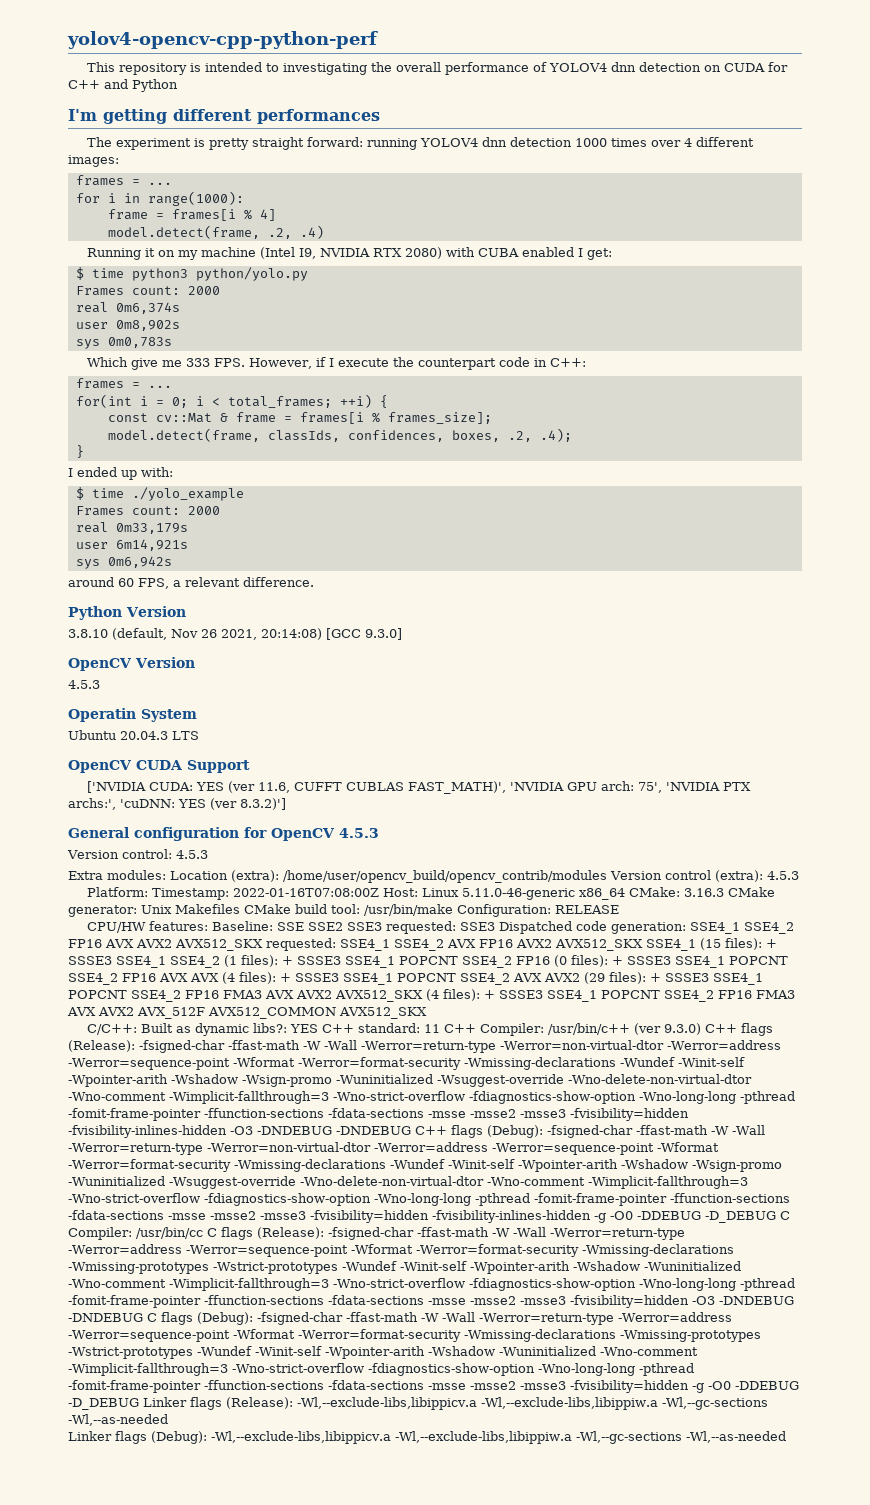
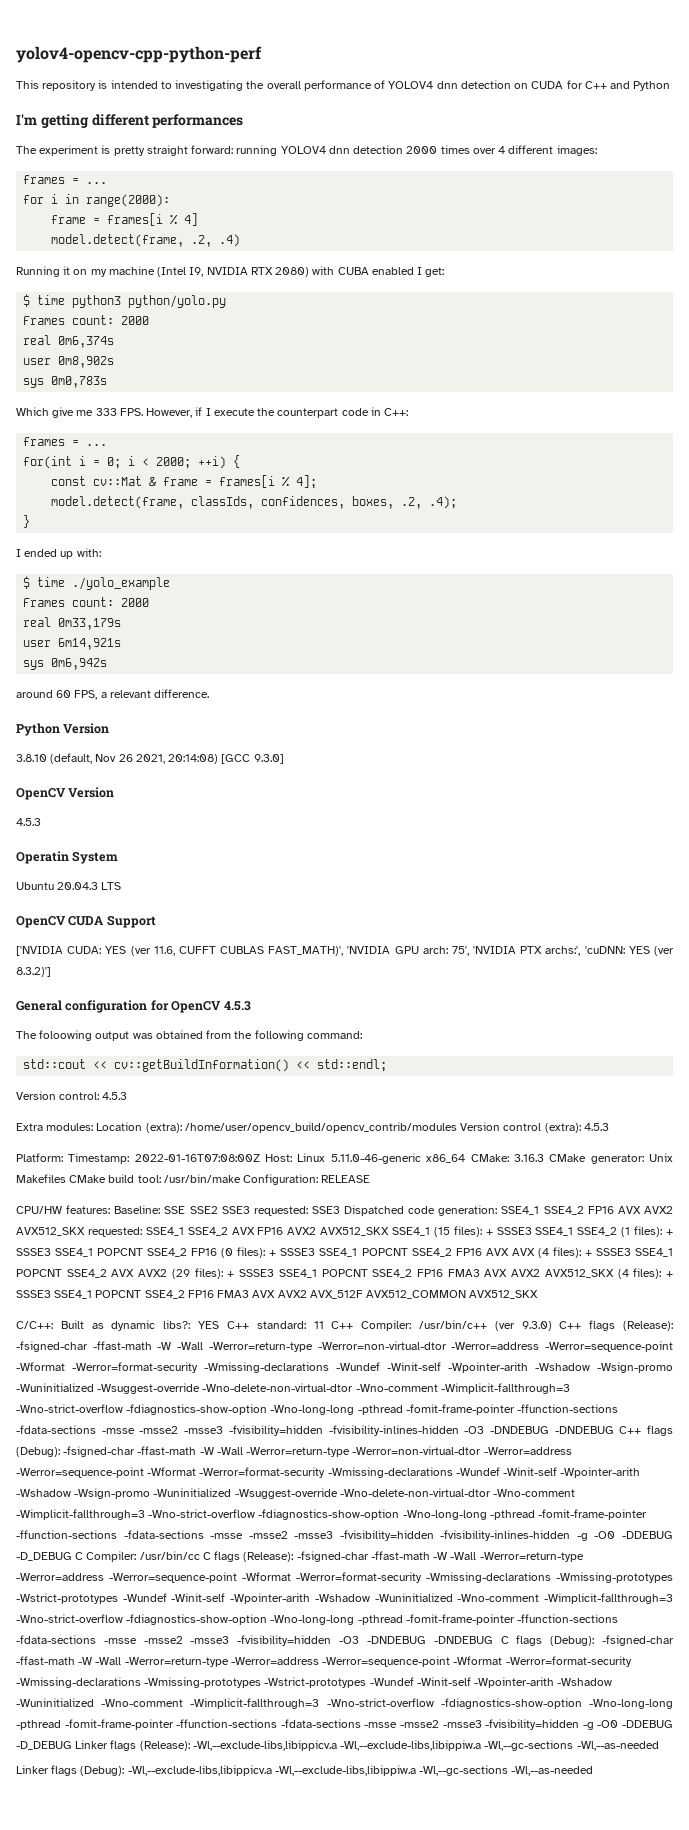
- The experiment is pretty straight forward: running YOLOV4 dnn detection 1000 times over 4 different images:
+ The experiment is pretty straight forward: running YOLOV4 dnn detection 2000 times over 4 different images:
- for i in range(1000):
+ for i in range(2000):
- for(int i = 0; i < total_frames; ++i) {
+ for(int i = 0; i < 2000; ++i) {
- const cv::Mat & frame = frames[i % frames_size];
+ const cv::Mat & frame = frames[i % 4];
+ The foloowing output was obtained from the following command:
+ std::cout << cv::getBuildInformation() << std::endl;

